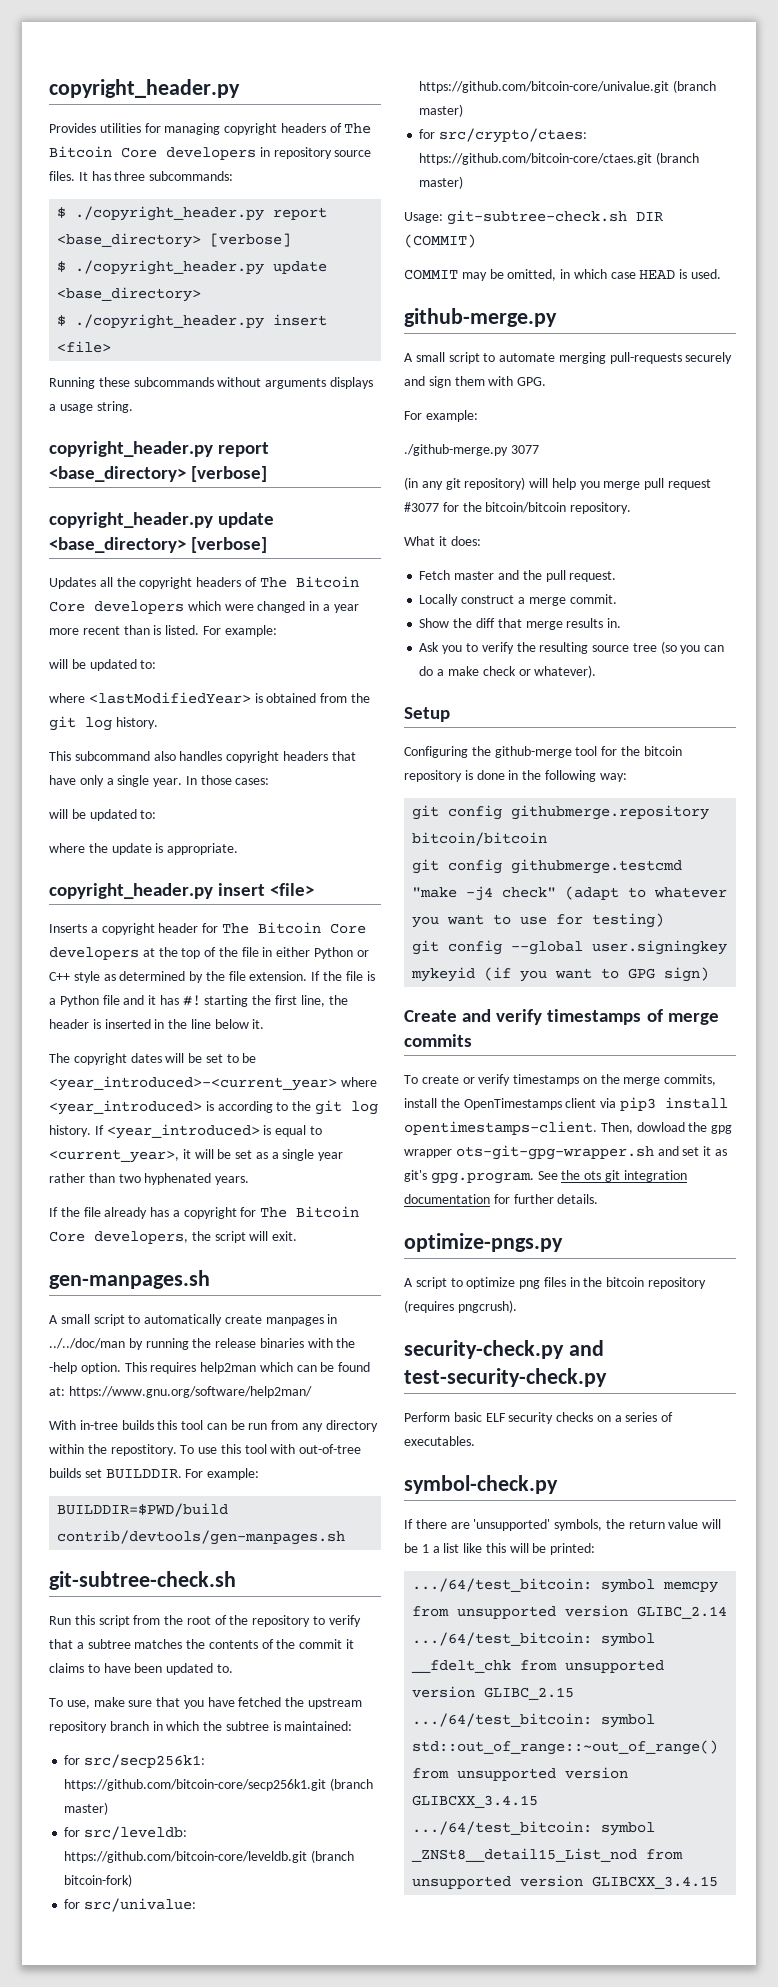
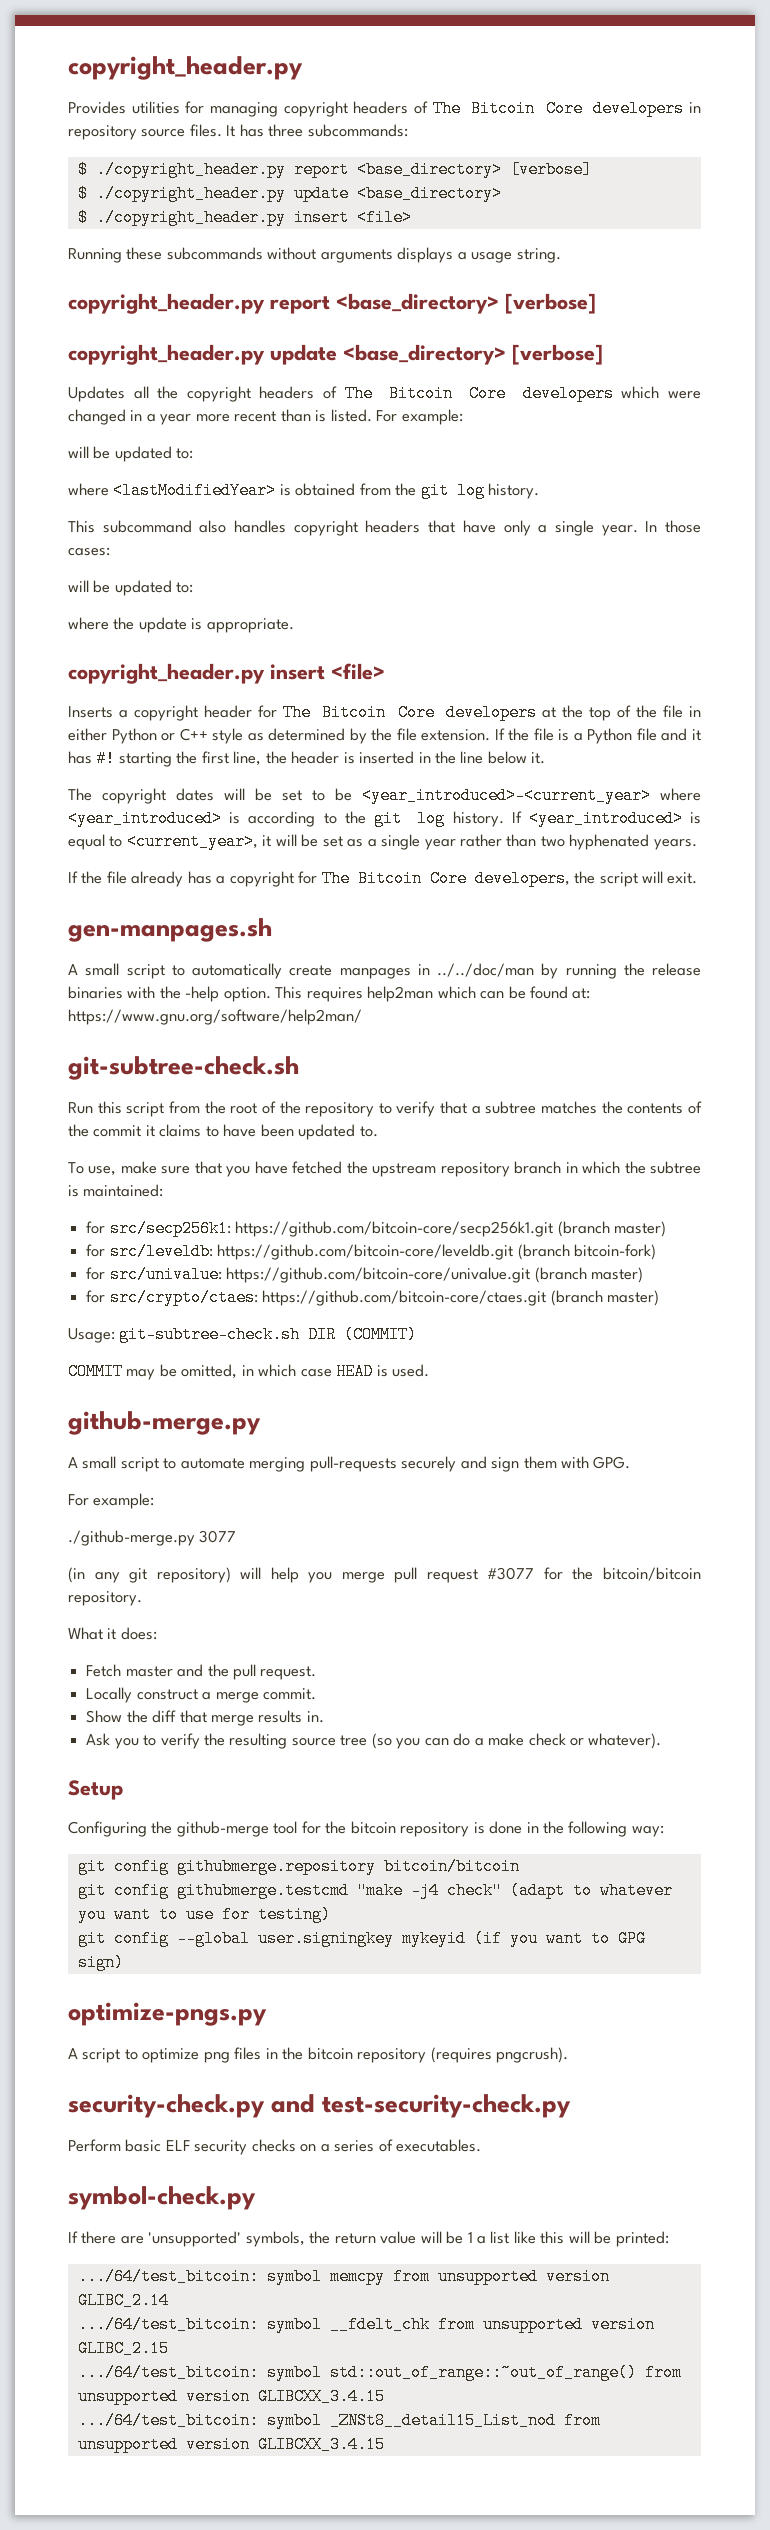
- With in-tree builds this tool can be run from any directory within the repostitory. To use this tool with out-of-tree builds set BUILDDIR. For example:
- BUILDDIR=$PWD/build contrib/devtools/gen-manpages.sh
- Create and verify timestamps of merge commits
- To create or verify timestamps on the merge commits, install the OpenTimestamps client via pip3 install opentimestamps-client. Then, dowload the gpg wrapper ots-git-gpg-wrapper.sh and set it as git's gpg.program. See the ots git integration documentation for further details.

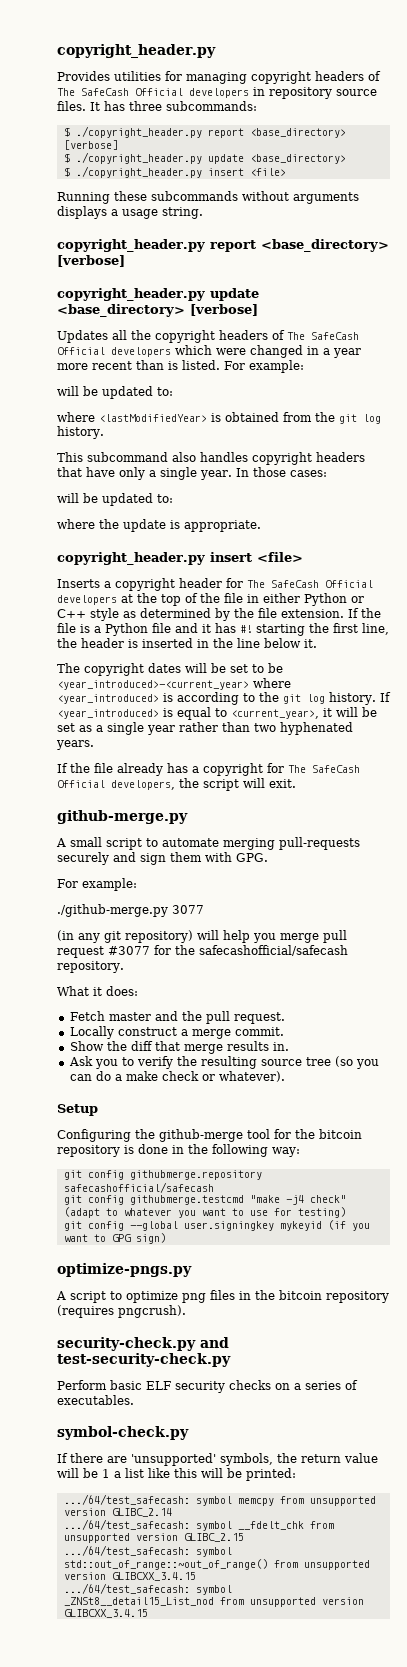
- Provides utilities for managing copyright headers of The Bitcoin Core developers in repository source files.
+ Provides utilities for managing copyright headers of The SafeCash Official developers in repository source files.
- Updates all the copyright headers of The Bitcoin Core developers which were changed in a year more recent than is listed.
+ Updates all the copyright headers of The SafeCash Official developers which were changed in a year more recent than is listed.
- Inserts a copyright header for The Bitcoin Core developers at the top of the file in either Python or C++ style as determined by the file extension.
+ Inserts a copyright header for The SafeCash Official developers at the top of the file in either Python or C++ style as determined by the file extension.
- If the file already has a copyright for The Bitcoin Core developers, the script will exit.
+ If the file already has a copyright for The SafeCash Official developers, the script will exit.
- gen-manpages.sh
- A small script to automatically create manpages in ../../doc/man by running the release binaries with the -help option. This requires help2man which can be found at: https://www.gnu.org/software/help2man/
- git-subtree-check.sh
- Run this script from the root of the repository to verify that a subtree matches the contents of the commit it claims to have been updated to.
- To use, make sure that you have fetched the upstream repository branch in which the subtree is maintained:
- for src/secp256k1: https://github.com/bitcoin-core/secp256k1.git (branch master)
- for src/leveldb: https://github.com/bitcoin-core/leveldb.git (branch bitcoin-fork)
- for src/univalue: https://github.com/bitcoin-core/univalue.git (branch master)
- for src/crypto/ctaes: https://github.com/bitcoin-core/ctaes.git (branch master)
- Usage: git-subtree-check.sh DIR (COMMIT)
- COMMIT may be omitted, in which case HEAD is used.
- (in any git repository) will help you merge pull request #3077 for the bitcoin/bitcoin repository.
+ (in any git repository) will help you merge pull request #3077 for the safecashofficial/safecash repository.
- git config githubmerge.repository bitcoin/bitcoin
+ git config githubmerge.repository safecashofficial/safecash
- .../64/test_bitcoin: symbol memcpy from unsupported version GLIBC_2.14
+ .../64/test_safecash: symbol memcpy from unsupported version GLIBC_2.14
- .../64/test_bitcoin: symbol __fdelt_chk from unsupported version GLIBC_2.15
+ .../64/test_safecash: symbol __fdelt_chk from unsupported version GLIBC_2.15
- .../64/test_bitcoin: symbol std::out_of_range::~out_of_range() from unsupported version GLIBCXX_3.4.15
+ .../64/test_safecash: symbol std::out_of_range::~out_of_range() from unsupported version GLIBCXX_3.4.15
- .../64/test_bitcoin: symbol _ZNSt8__detail15_List_nod from unsupported version GLIBCXX_3.4.15
+ .../64/test_safecash: symbol _ZNSt8__detail15_List_nod from unsupported version GLIBCXX_3.4.15

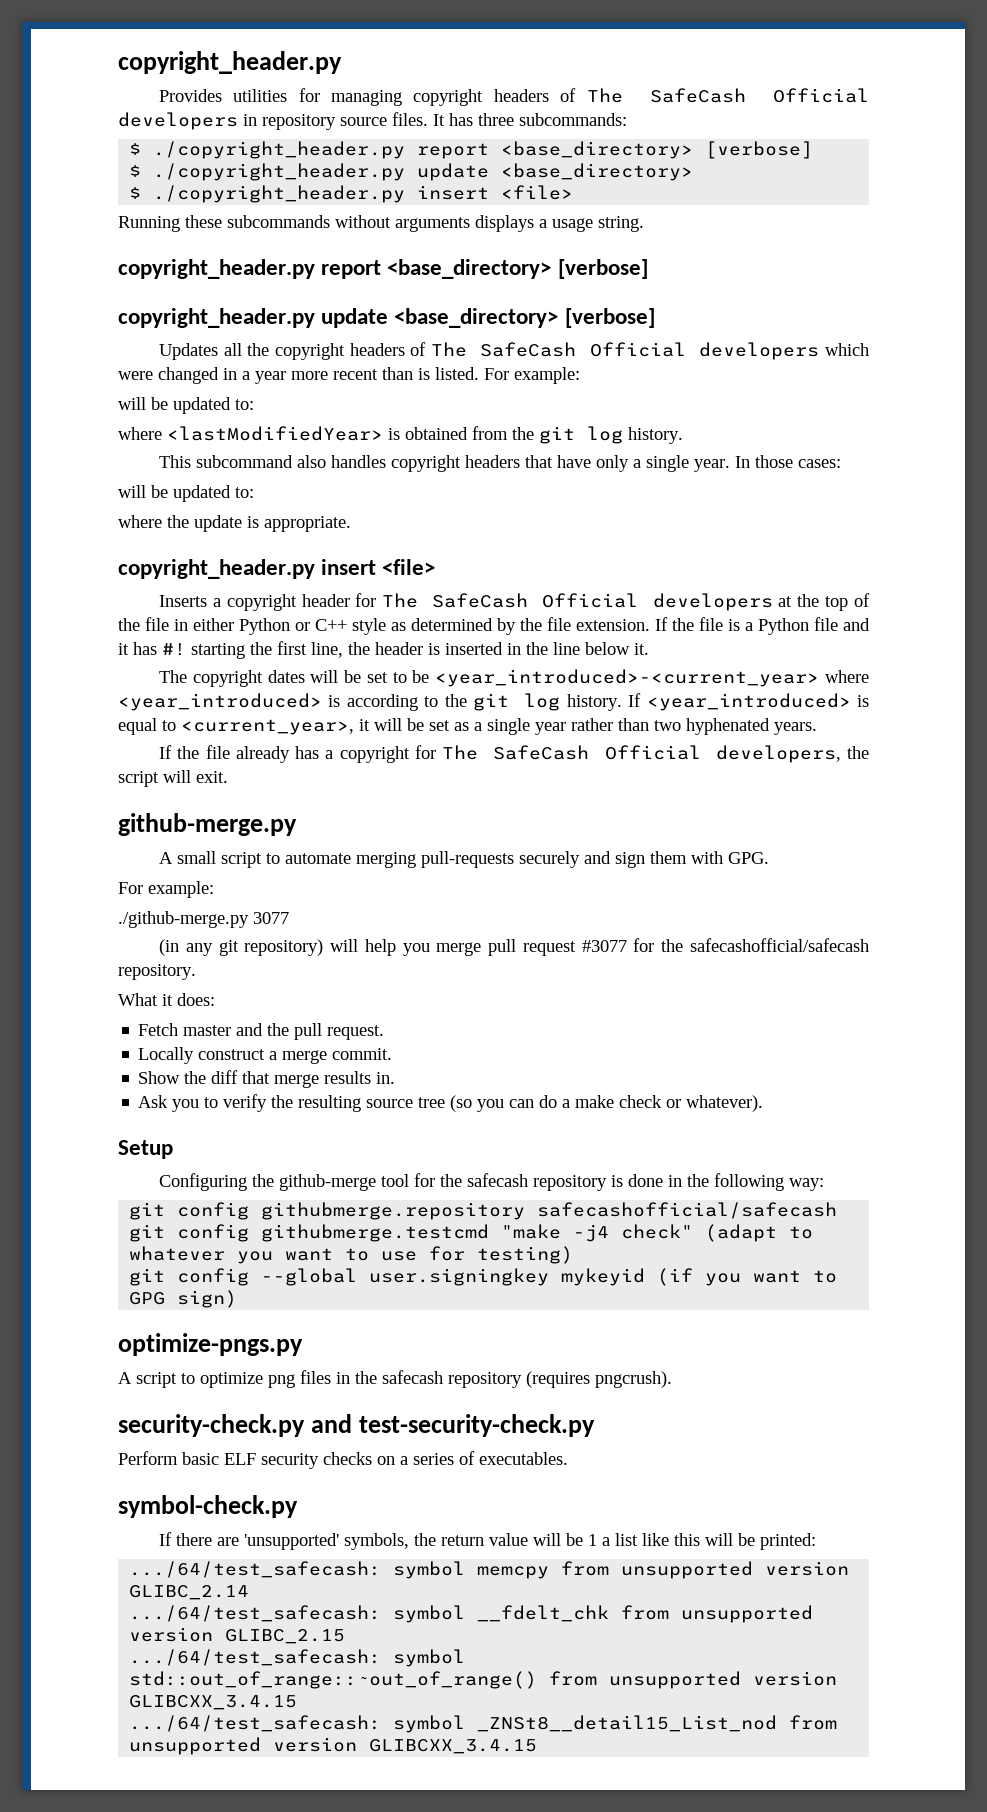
- Configuring the github-merge tool for the bitcoin repository is done in the following way:
+ Configuring the github-merge tool for the safecash repository is done in the following way:
- A script to optimize png files in the bitcoin repository (requires pngcrush).
+ A script to optimize png files in the safecash repository (requires pngcrush).

